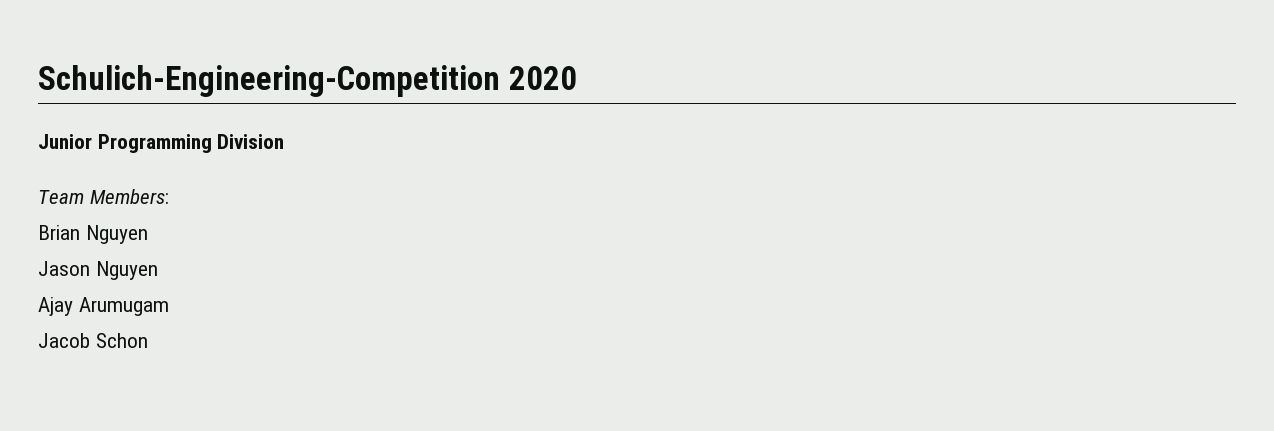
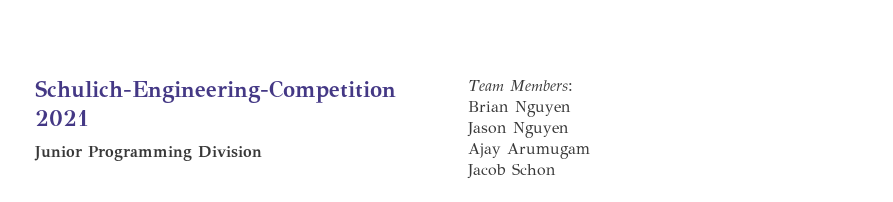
- Schulich-Engineering-Competition 2020
+ Schulich-Engineering-Competition 2021

